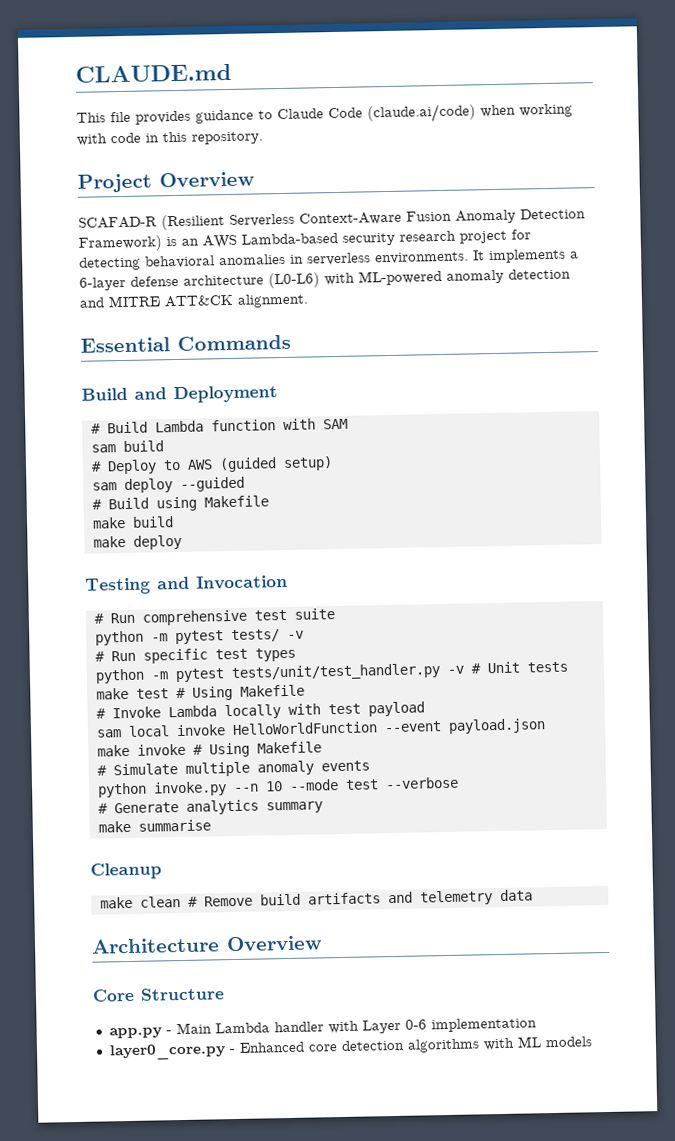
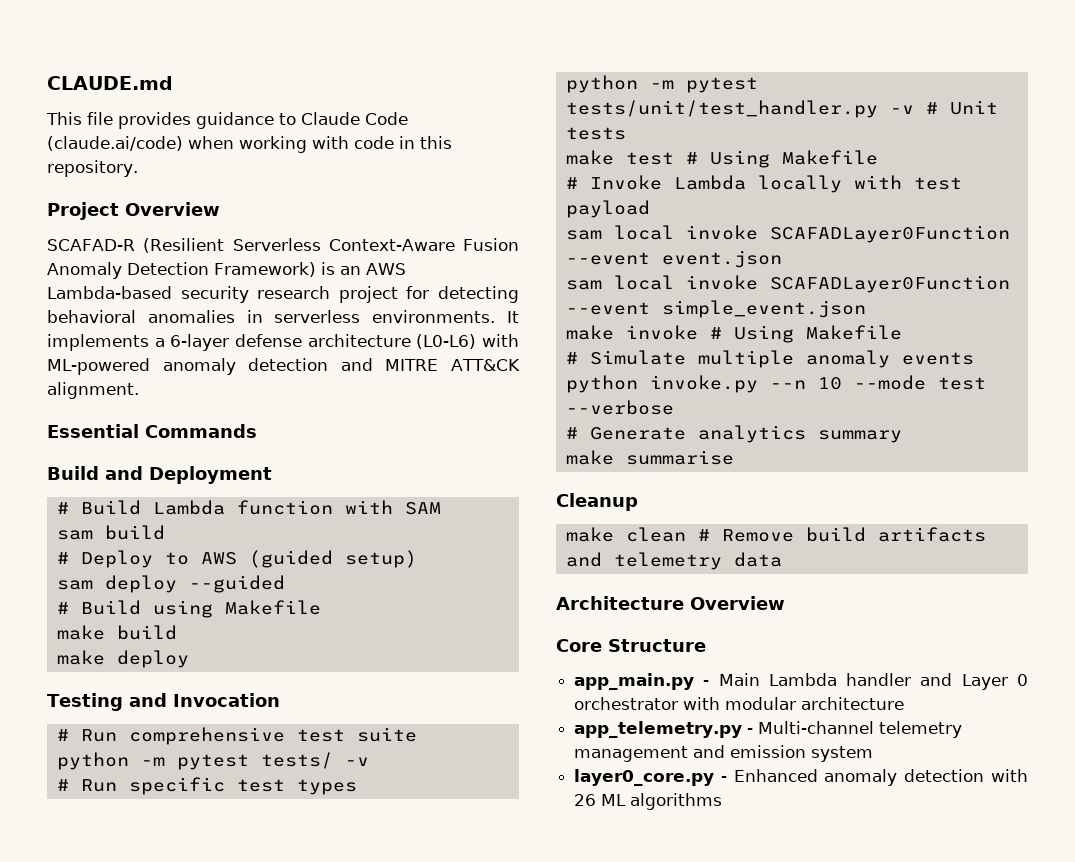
- sam local invoke HelloWorldFunction --event payload.json
+ sam local invoke SCAFADLayer0Function --event event.json
+ sam local invoke SCAFADLayer0Function --event simple_event.json
- app.py - Main Lambda handler with Layer 0-6 implementation
- layer0_core.py - Enhanced core detection algorithms with ML models
+ app_main.py - Main Lambda handler and Layer 0 orchestrator with modular architecture
+ app_telemetry.py - Multi-channel telemetry management and emission system
+ layer0_core.py - Enhanced anomaly detection with 26 ML algorithms

